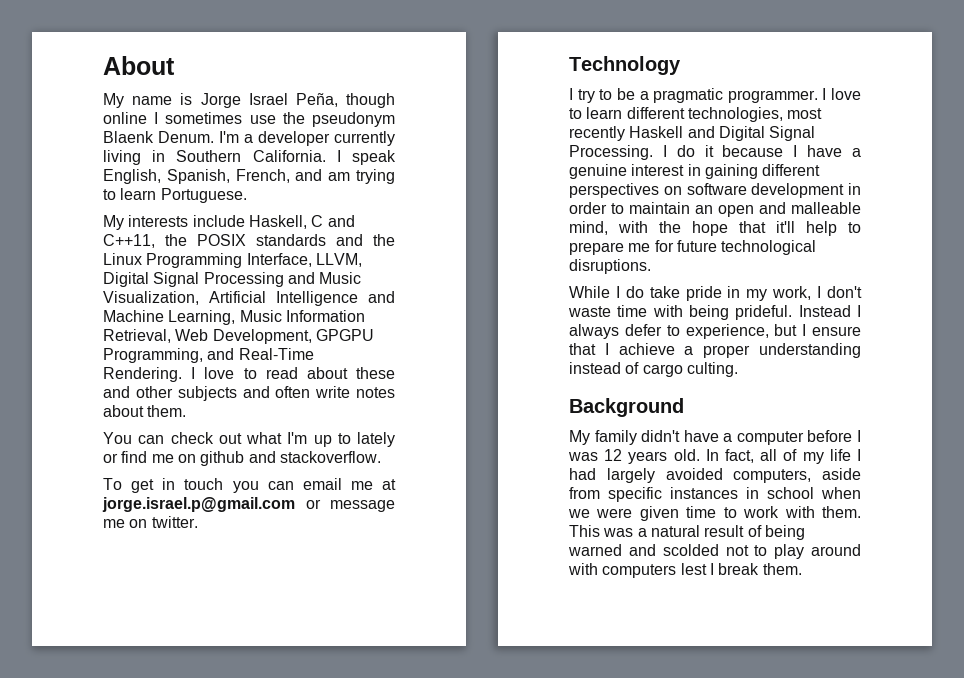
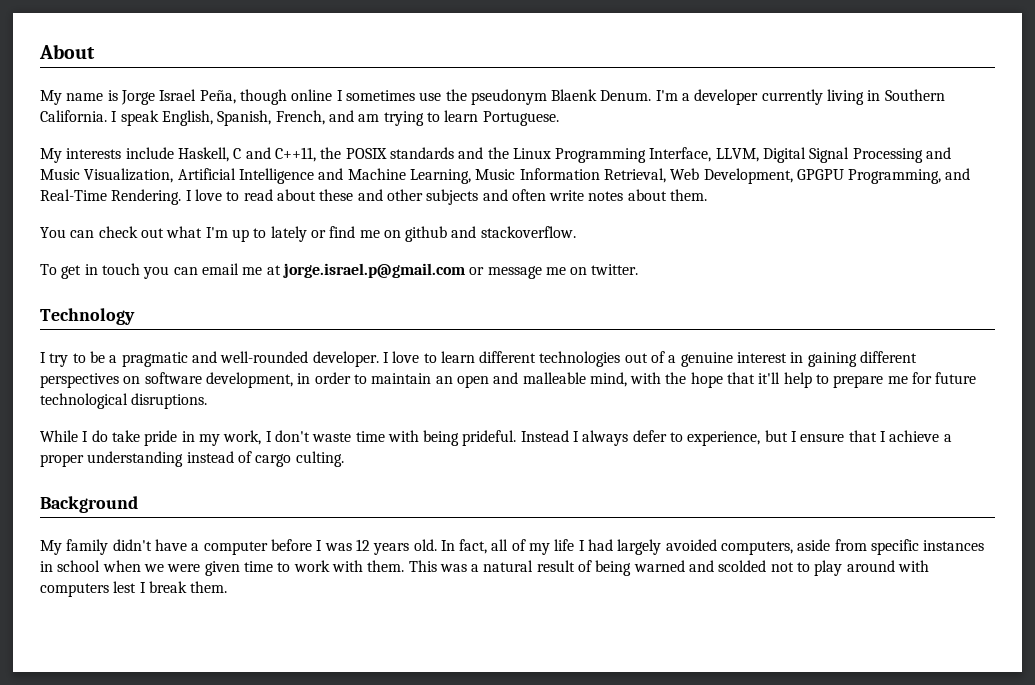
- I try to be a pragmatic programmer.
+ I try to be a pragmatic and well-rounded developer.
- I love to learn different technologies, most recently Haskell and Digital Signal Processing. I do it because I have a genuine interest in gaining different perspectives on software development in order to maintain an open and malleable mind, with the hope that it'll help to prepare me for future technological disruptions.
+ I love to learn different technologies out of a genuine interest in gaining different perspectives on software development, in order to maintain an open and malleable mind, with the hope that it'll help to prepare me for future technological disruptions.

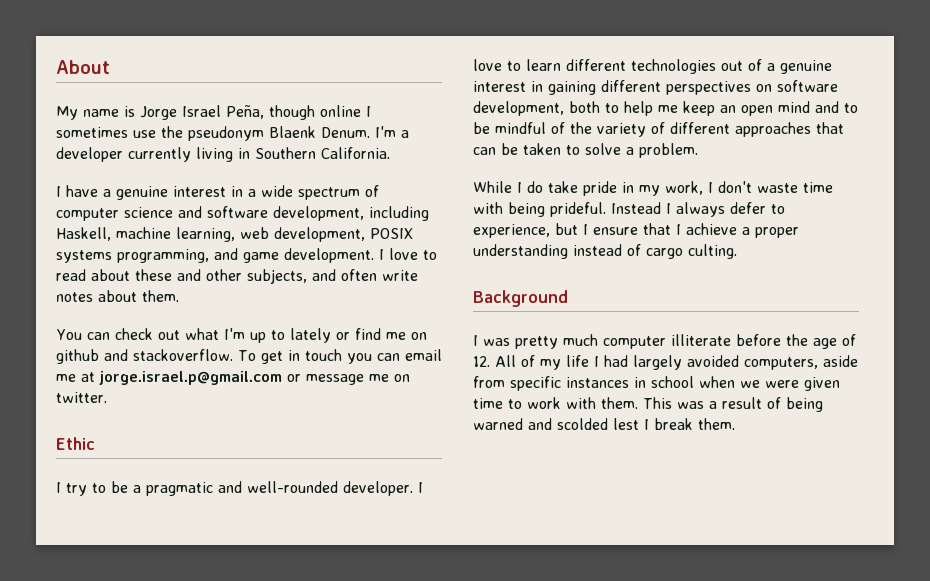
- I'm a developer currently living in Southern California. I speak English, Spanish, French, and am trying to learn Portuguese.
- My interests include Haskell, C and C++11, the POSIX standards and the Linux Programming Interface, LLVM, Digital Signal Processing and Music Visualization, Artificial Intelligence and Machine Learning, Music Information Retrieval, Web Development, GPGPU Programming, and Real-Time Rendering.
+ I'm a developer currently living in Southern California.
+ I have a genuine interest in a wide spectrum of computer science and software development, including Haskell, machine learning, web development, POSIX systems programming, and game development.
- I love to read about these and other subjects and often write notes about them.
+ I love to read about these and other subjects, and often write notes about them.
- You can check out what I'm up to lately or find me on github and stackoverflow.
- To get in touch you can email me at jorge.israel.p@gmail.com or message me on twitter.
+ You can check out what I'm up to lately or find me on github and stackoverflow. To get in touch you can email me at jorge.israel.p@gmail.com or message me on twitter.
- Technology
+ Ethic
- I love to learn different technologies out of a genuine interest in gaining different perspectives on software development, in order to maintain an open and malleable mind, with the hope that it'll help to prepare me for future technological disruptions.
+ I love to learn different technologies out of a genuine interest in gaining different perspectives on software development, both to help me keep an open mind and to be mindful of the variety of different approaches that can be taken to solve a problem.
- My family didn't have a computer before I was 12 years old. In fact, all of my life I had largely avoided computers, aside from specific instances in school when we were given time to work with them.
+ I was pretty much computer illiterate before the age of 12. All of my life I had largely avoided computers, aside from specific instances in school when we were given time to work with them.
- This was a natural result of being warned and scolded not to play around with computers lest I break them.
+ This was a result of being warned and scolded lest I break them.

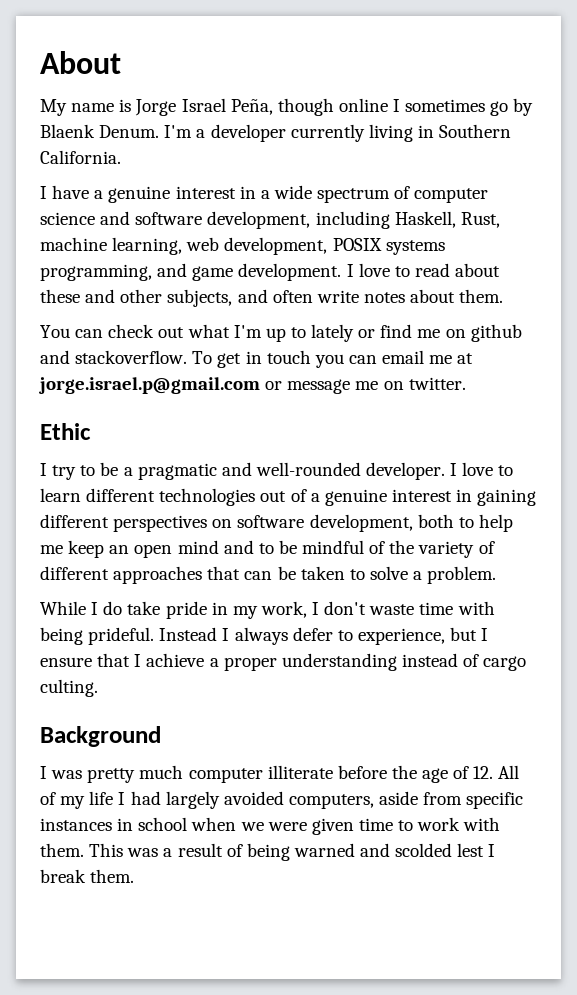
- My name is Jorge Israel Peña, though online I sometimes use the pseudonym Blaenk Denum.
+ My name is Jorge Israel Peña, though online I sometimes go by Blaenk Denum.
- I have a genuine interest in a wide spectrum of computer science and software development, including Haskell, machine learning, web development, POSIX systems programming, and game development.
+ I have a genuine interest in a wide spectrum of computer science and software development, including Haskell, Rust, machine learning, web development, POSIX systems programming, and game development.

